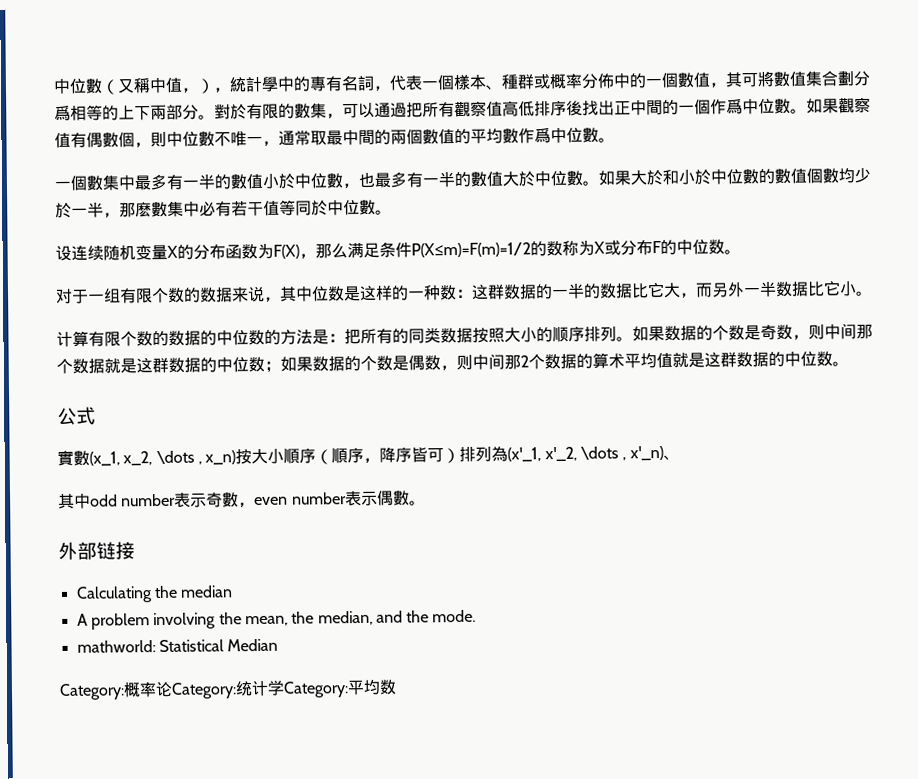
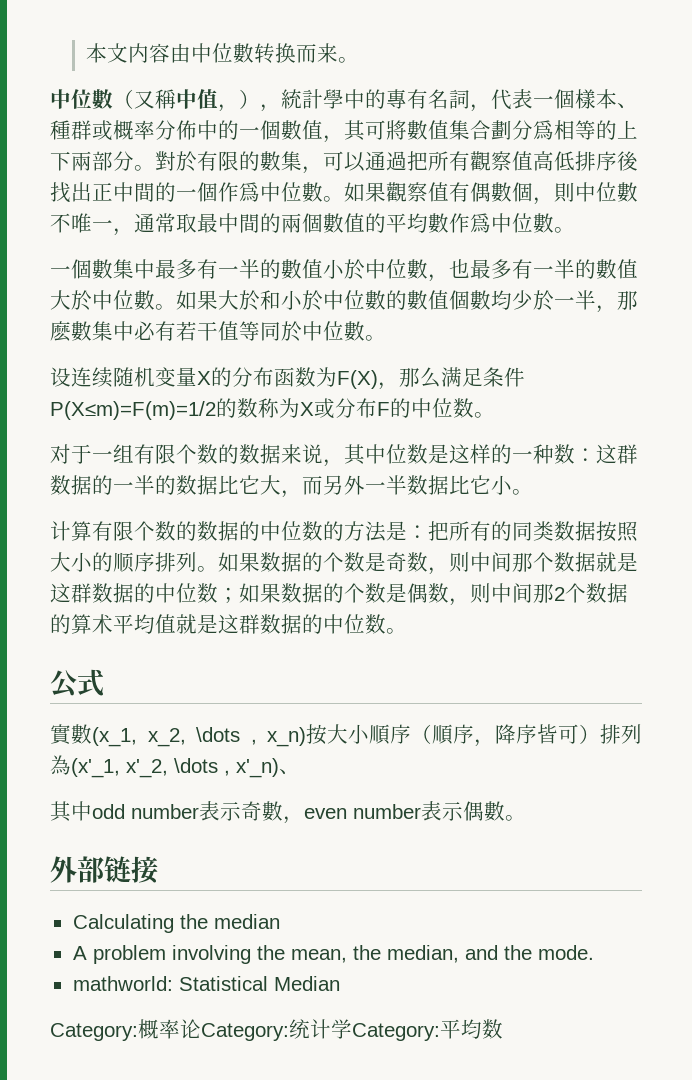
+ 本文内容由中位數转换而来。

